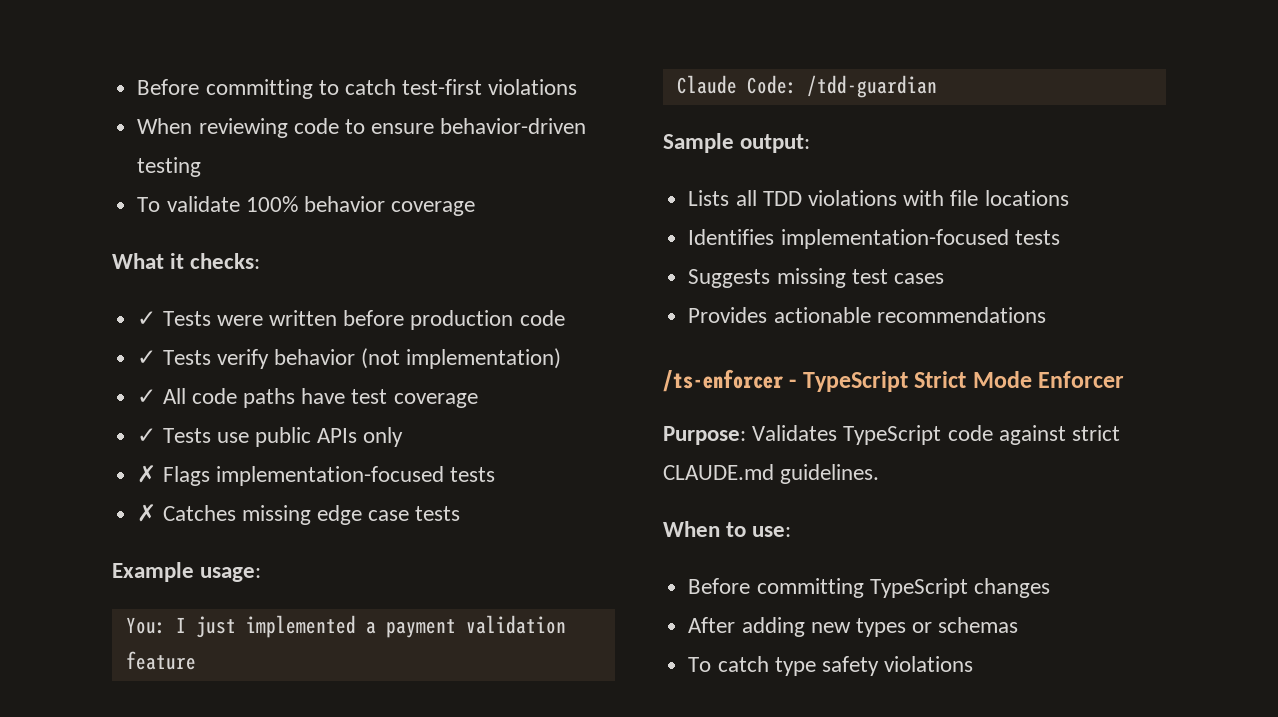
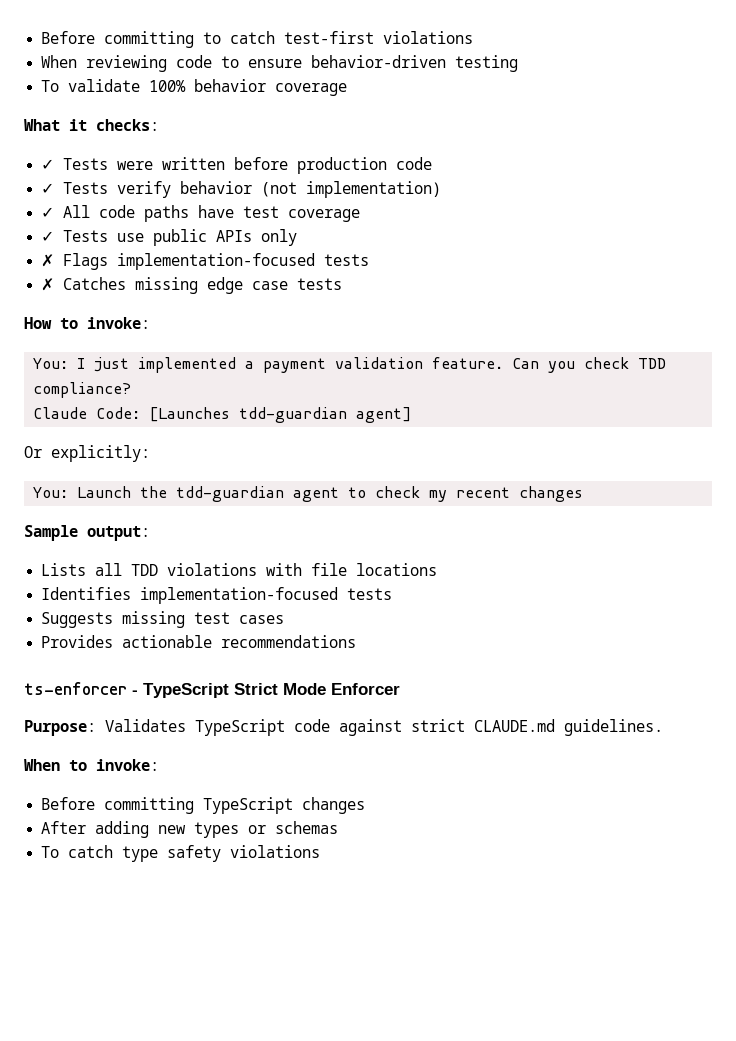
- Example usage:
+ How to invoke:
- You: I just implemented a payment validation feature
- Claude Code: /tdd-guardian
+ You: I just implemented a payment validation feature. Can you check TDD compliance?
+ Claude Code: [Launches tdd-guardian agent]
+ Or explicitly:
+ You: Launch the tdd-guardian agent to check my recent changes
- /ts-enforcer - TypeScript Strict Mode Enforcer
+ ts-enforcer - TypeScript Strict Mode Enforcer
- When to use:
+ When to invoke:

